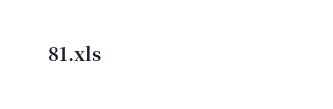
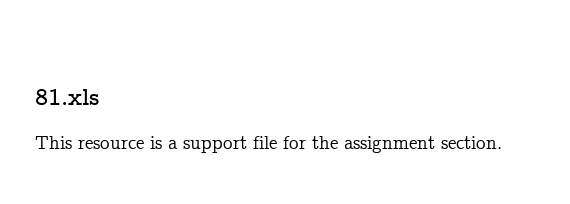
+ This resource is a support file for the assignment section.

